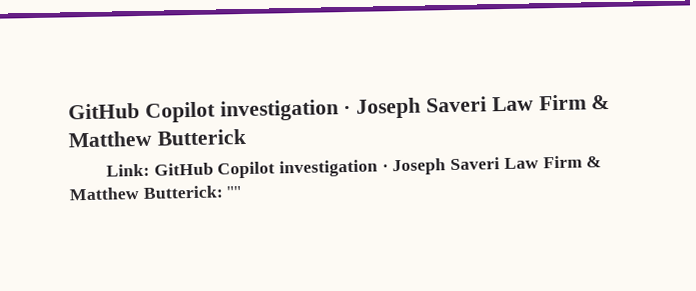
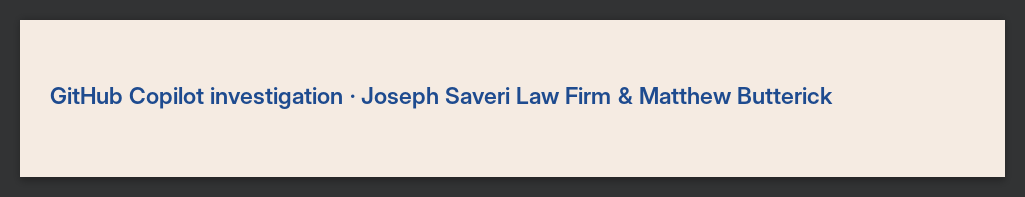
- Link: GitHub Copilot investigation · Joseph Saveri Law Firm & Matthew Butterick: ""

